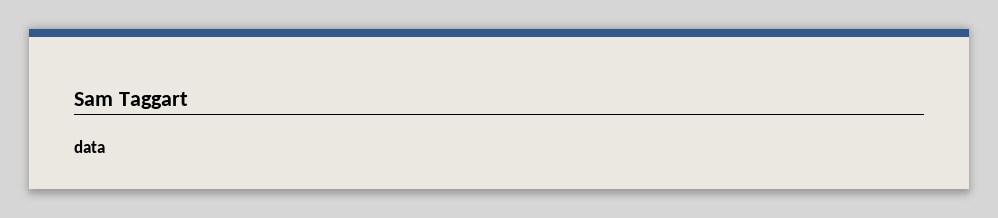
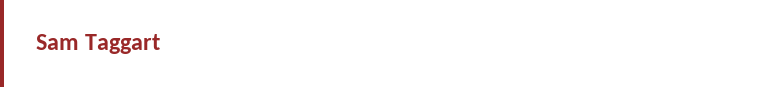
- data

